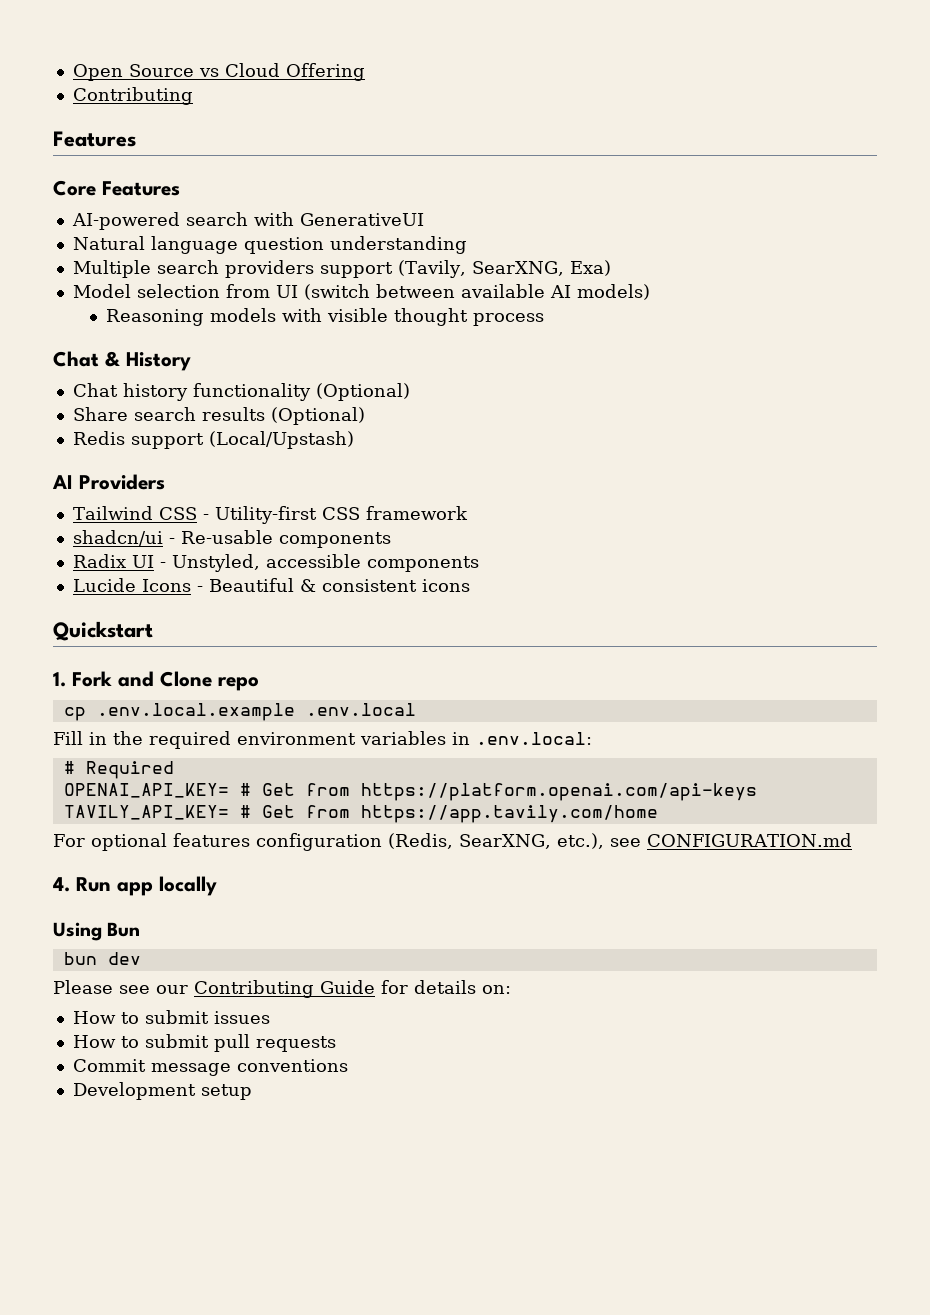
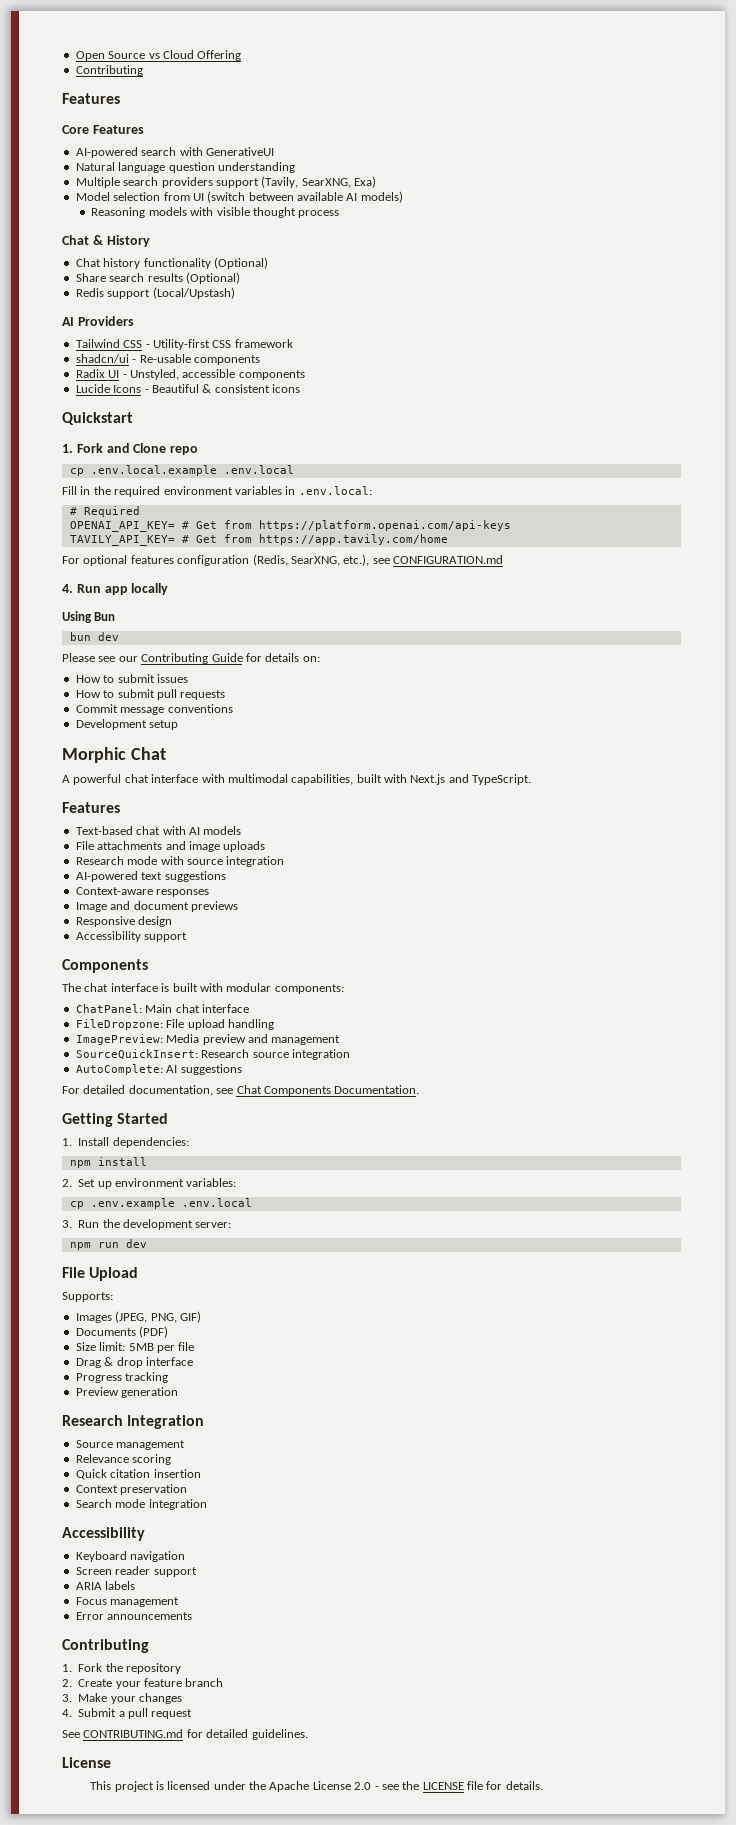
+ Morphic Chat
+ A powerful chat interface with multimodal capabilities, built with Next.js and TypeScript.
+ Features
+ Text-based chat with AI models
+ File attachments and image uploads
+ Research mode with source integration
+ AI-powered text suggestions
+ Context-aware responses
+ Image and document previews
+ Responsive design
+ Accessibility support
+ Components
+ The chat interface is built with modular components:
+ ChatPanel: Main chat interface
+ FileDropzone: File upload handling
+ ImagePreview: Media preview and management
+ SourceQuickInsert: Research source integration
+ AutoComplete: AI suggestions
+ For detailed documentation, see Chat Components Documentation.
+ Getting Started
+ 1. Install dependencies:
+ npm install
+ 2. Set up environment variables:
+ cp .env.example .env.local
+ 3. Run the development server:
+ npm run dev
+ File Upload
+ Supports:
+ Images (JPEG, PNG, GIF)
+ Documents (PDF)
+ Size limit: 5MB per file
+ Drag & drop interface
+ Progress tracking
+ Preview generation
+ Research Integration
+ Source management
+ Relevance scoring
+ Quick citation insertion
+ Context preservation
+ Search mode integration
+ Accessibility
+ Keyboard navigation
+ Screen reader support
+ ARIA labels
+ Focus management
+ Error announcements
+ Contributing
+ 1. Fork the repository
+ 2. Create your feature branch
+ 3. Make your changes
+ 4. Submit a pull request
+ See CONTRIBUTING.md for detailed guidelines.
+ License
+ This project is licensed under the Apache License 2.0 - see the LICENSE file for details.

